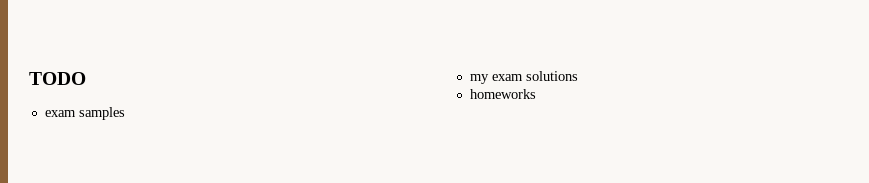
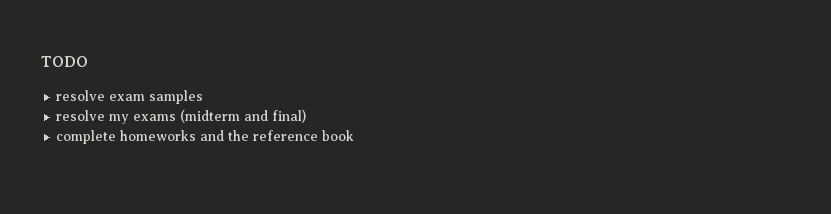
- exam samples
+ resolve exam samples
- my exam solutions
- homeworks
+ resolve my exams (midterm and final)
+ complete homeworks and the reference book

